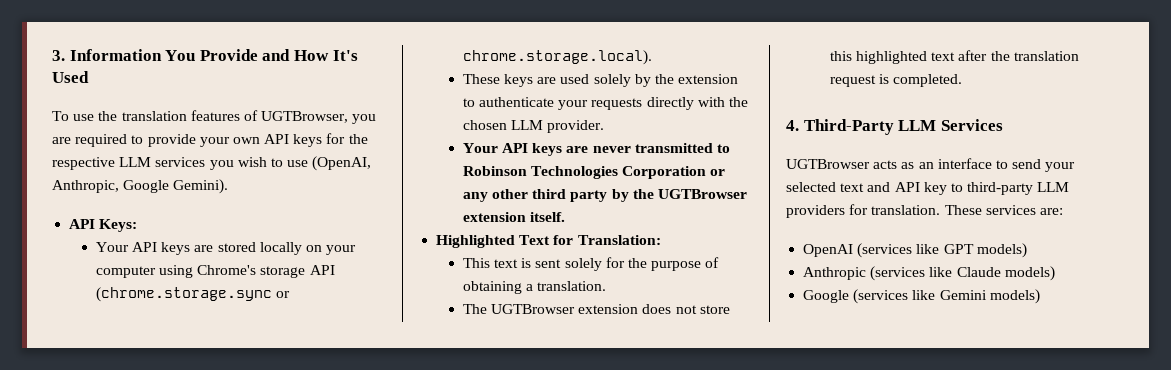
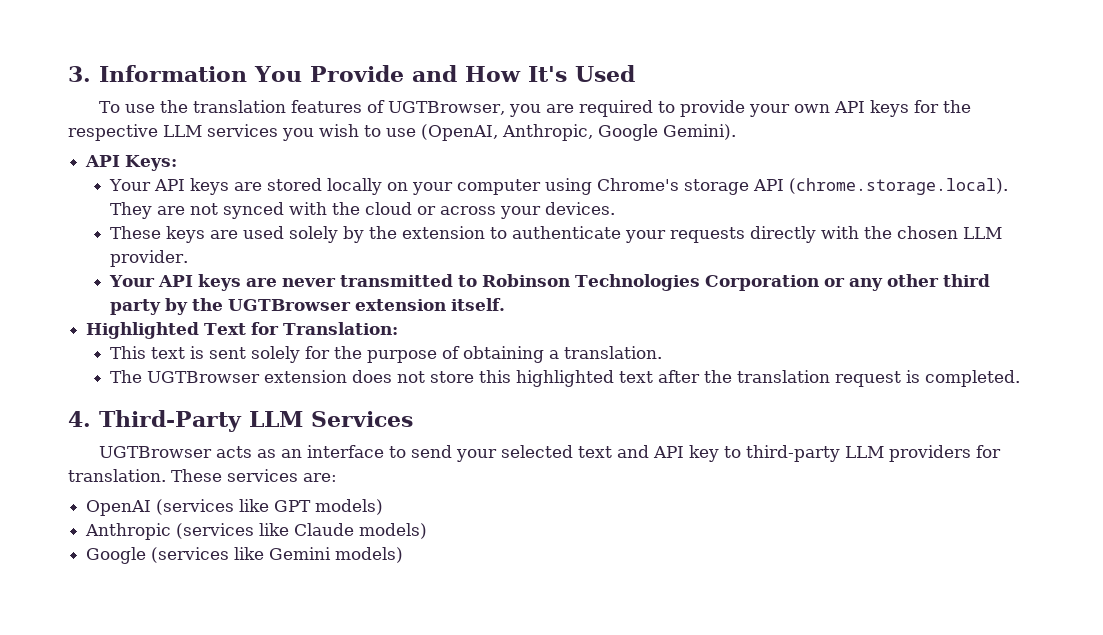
- Your API keys are stored locally on your computer using Chrome's storage API (chrome.storage.sync or chrome.storage.local).
+ Your API keys are stored locally on your computer using Chrome's storage API (chrome.storage.local). They are not synced with the cloud or across your devices.

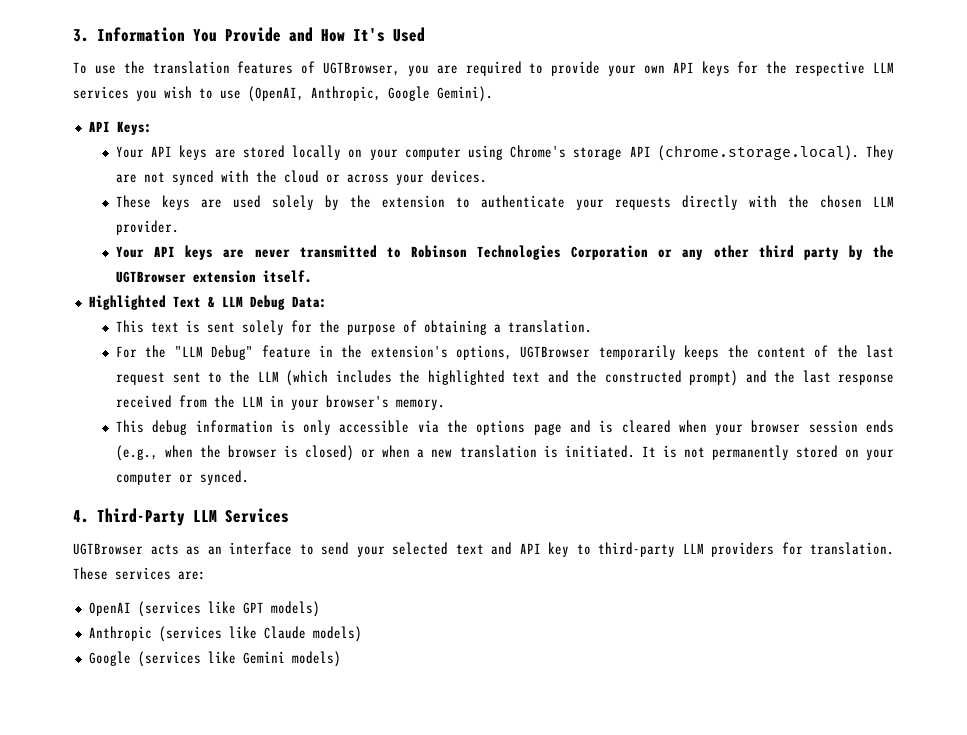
- Highlighted Text for Translation:
+ Highlighted Text & LLM Debug Data:
- The UGTBrowser extension does not store this highlighted text after the translation request is completed.
+ For the "LLM Debug" feature in the extension's options, UGTBrowser temporarily keeps the content of the last request sent to the LLM (which includes the highlighted text and the constructed prompt) and the last response received from the LLM in your browser's memory.
+ This debug information is only accessible via the options page and is cleared when your browser session ends (e.g., when the browser is closed) or when a new translation is initiated. It is not permanently stored on your computer or synced.

